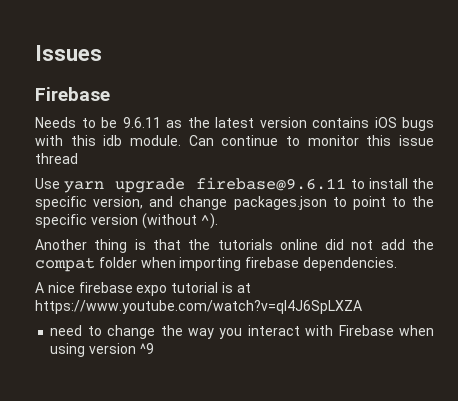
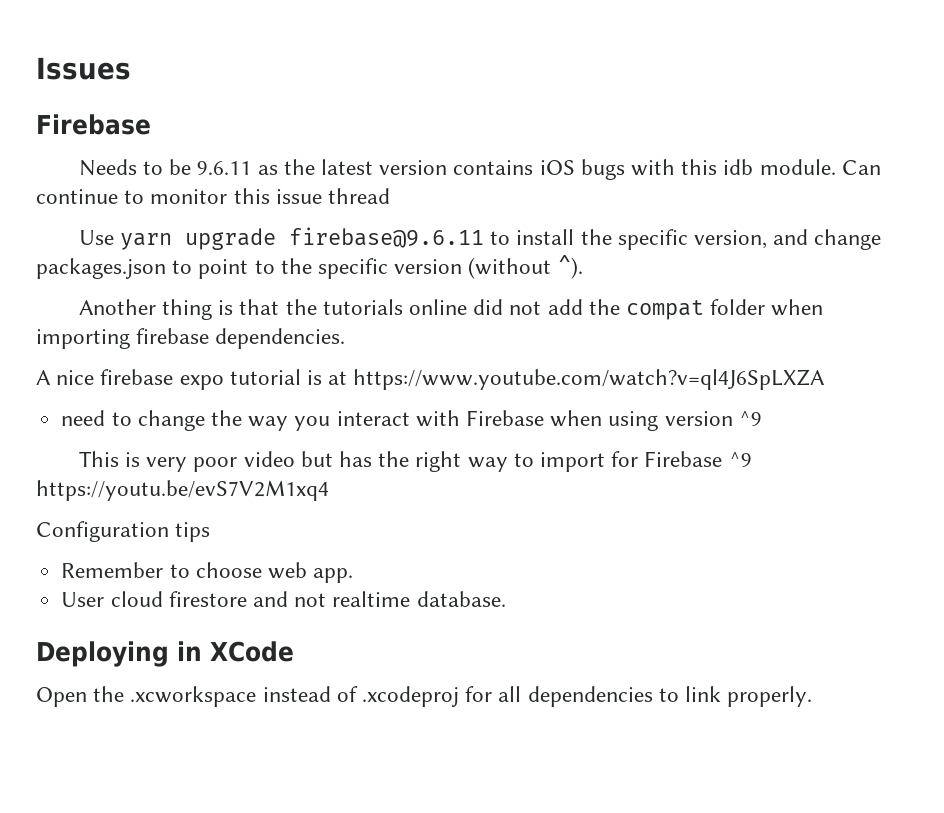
+ This is very poor video but has the right way to import for Firebase ^9 https://youtu.be/evS7V2M1xq4
+ Configuration tips
+ Remember to choose web app.
+ User cloud firestore and not realtime database.
+ Deploying in XCode
+ Open the .xcworkspace instead of .xcodeproj for all dependencies to link properly.

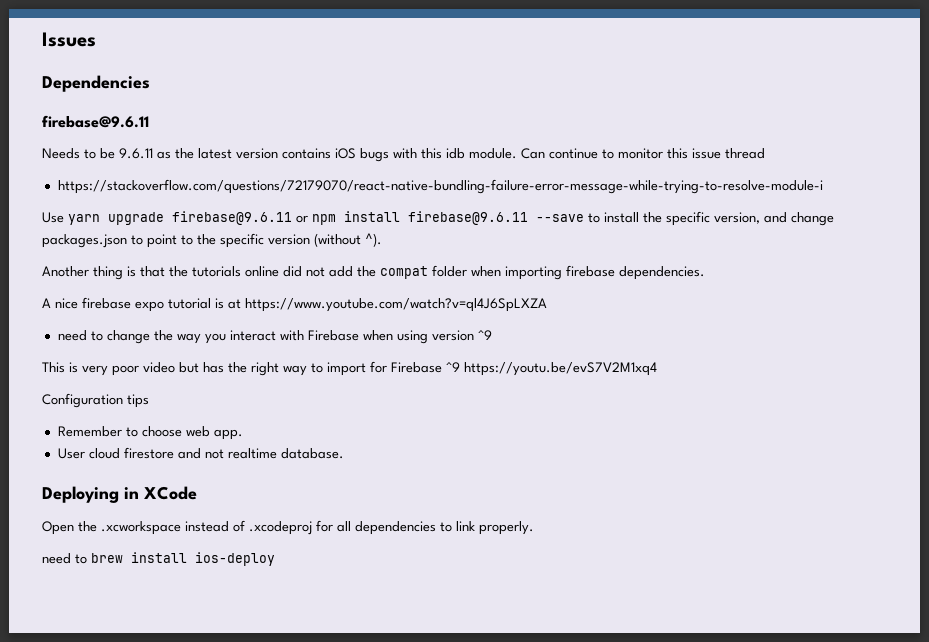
  Issues
- Firebase
+ Dependencies
+ firebase@9.6.11
+ https://stackoverflow.com/questions/72179070/react-native-bundling-failure-error-message-while-trying-to-resolve-module-i
- Use yarn upgrade firebase@9.6.11 to install the specific version, and change packages.json to point to the specific version (without ^).
+ Use yarn upgrade firebase@9.6.11 or npm install firebase@9.6.11 --save to install the specific version, and change packages.json to point to the specific version (without ^).
+ need to brew install ios-deploy

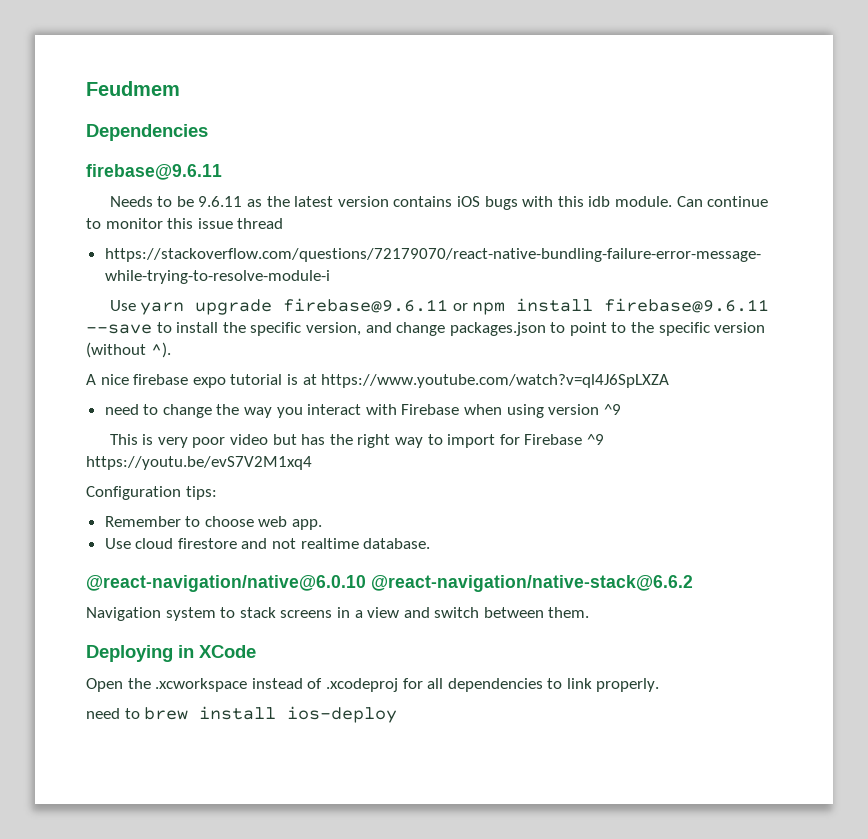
- Issues
+ Feudmem
- Another thing is that the tutorials online did not add the compat folder when importing firebase dependencies.
- Configuration tips
+ Configuration tips:
- User cloud firestore and not realtime database.
+ Use cloud firestore and not realtime database.
+ @react-navigation/native@6.0.10 @react-navigation/native-stack@6.6.2
+ Navigation system to stack screens in a view and switch between them.

